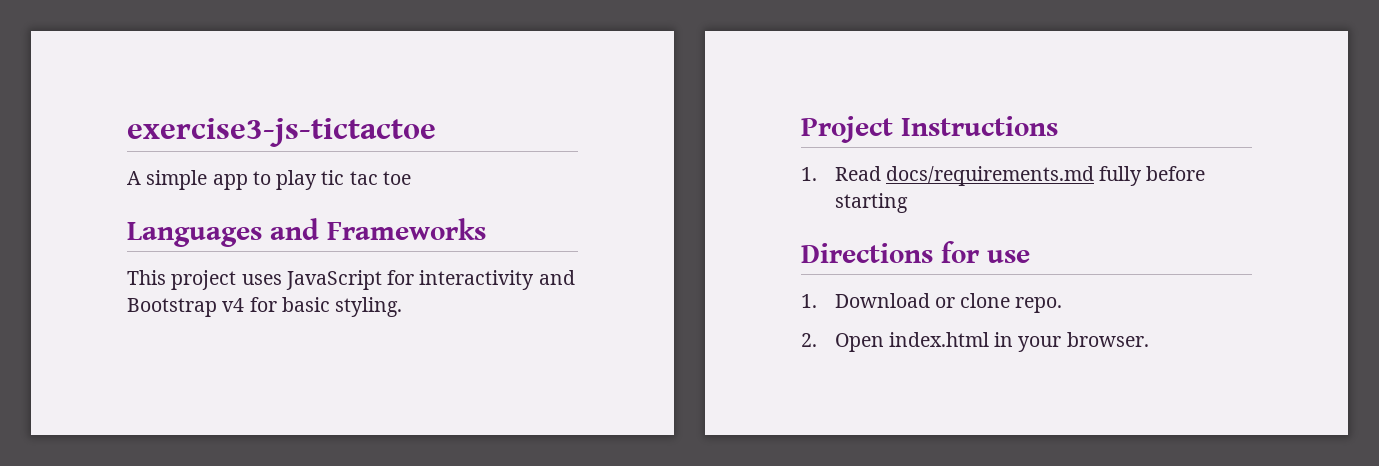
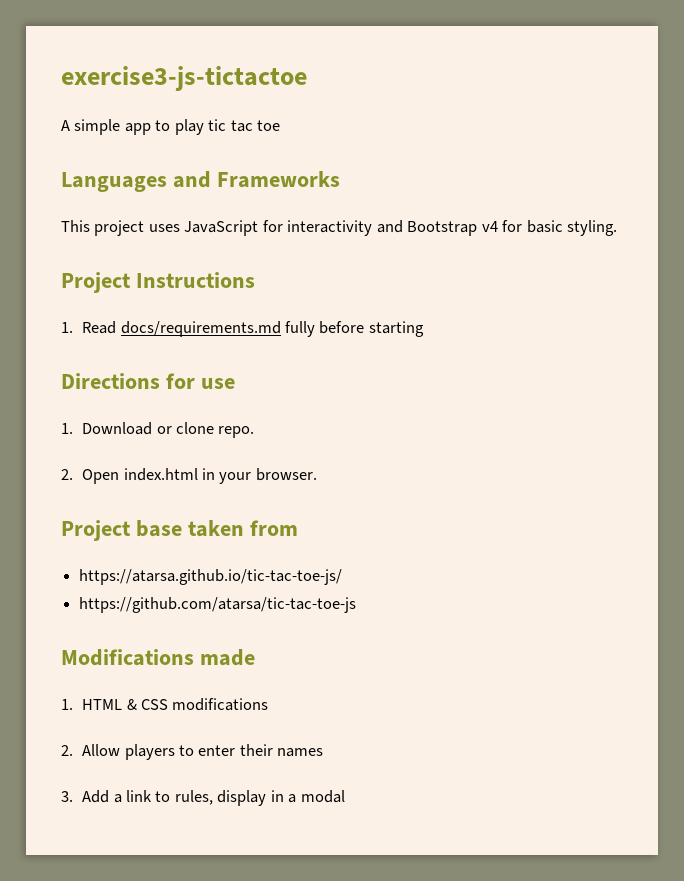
+ Project base taken from
+ https://atarsa.github.io/tic-tac-toe-js/
+ https://github.com/atarsa/tic-tac-toe-js
+ Modifications made
+ 1. HTML & CSS modifications
+ 2. Allow players to enter their names
+ 3. Add a link to rules, display in a modal

